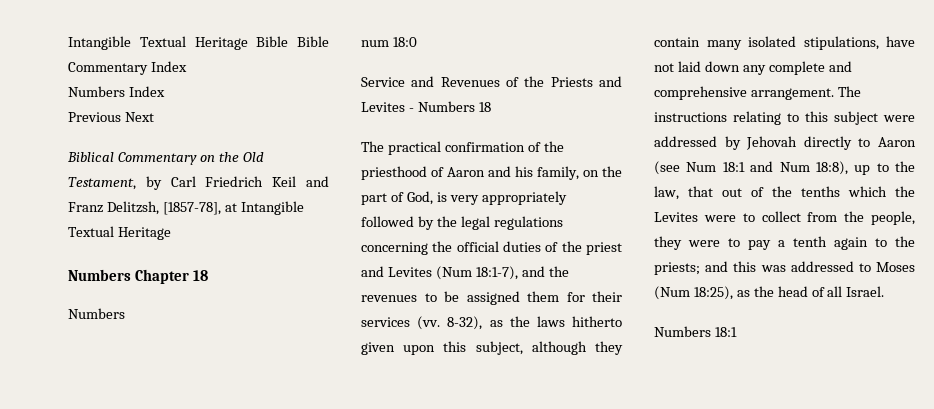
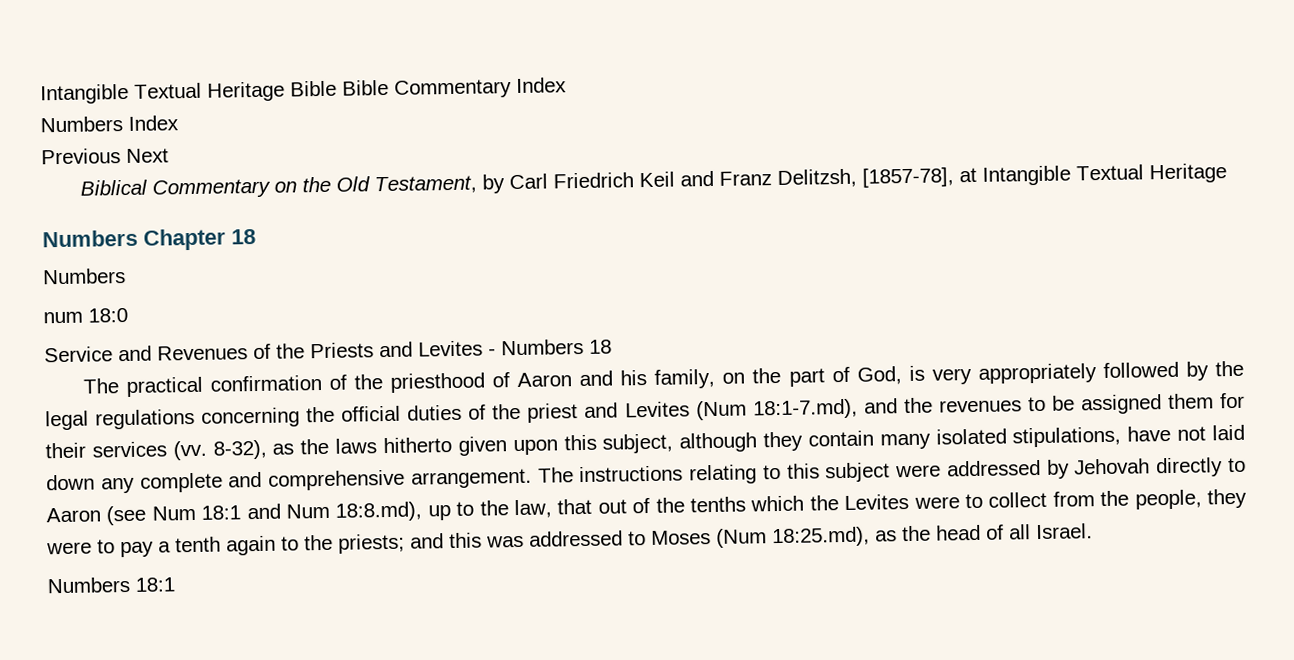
- The practical confirmation of the priesthood of Aaron and his family, on the part of God, is very appropriately followed by the legal regulations concerning the official duties of the priest and Levites (Num 18:1-7), and the revenues to be assigned them for their services (vv.
+ The practical confirmation of the priesthood of Aaron and his family, on the part of God, is very appropriately followed by the legal regulations concerning the official duties of the priest and Levites (Num 18:1-7.md), and the revenues to be assigned them for their services (vv.
- The instructions relating to this subject were addressed by Jehovah directly to Aaron (see Num 18:1 and Num 18:8), up to the law, that out of the tenths which the Levites were to collect from the people, they were to pay a tenth again to the priests; and this was addressed to Moses (Num 18:25), as the head of all Israel.
+ The instructions relating to this subject were addressed by Jehovah directly to Aaron (see Num 18:1 and Num 18:8.md), up to the law, that out of the tenths which the Levites were to collect from the people, they were to pay a tenth again to the priests; and this was addressed to Moses (Num 18:25.md), as the head of all Israel.

